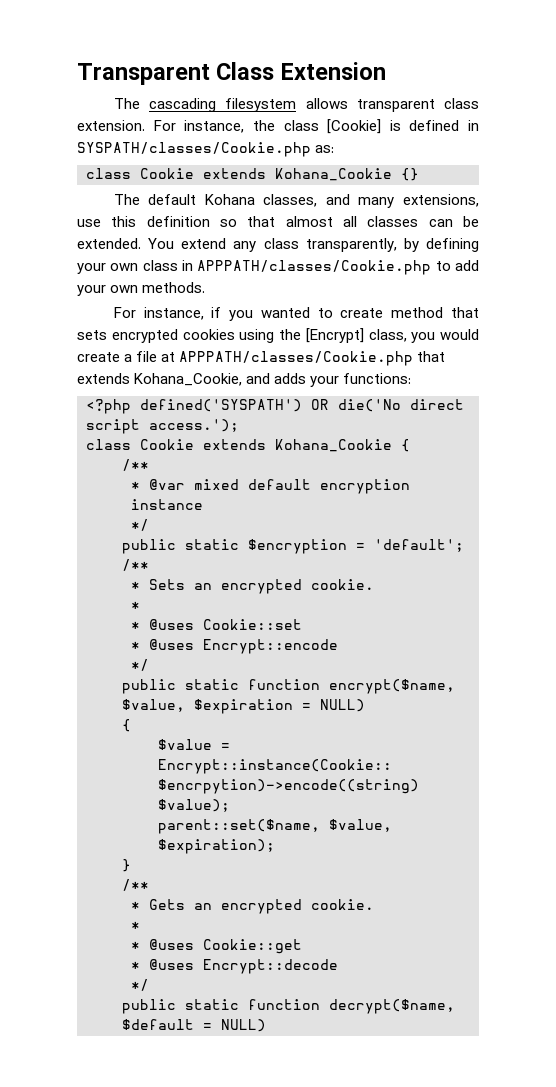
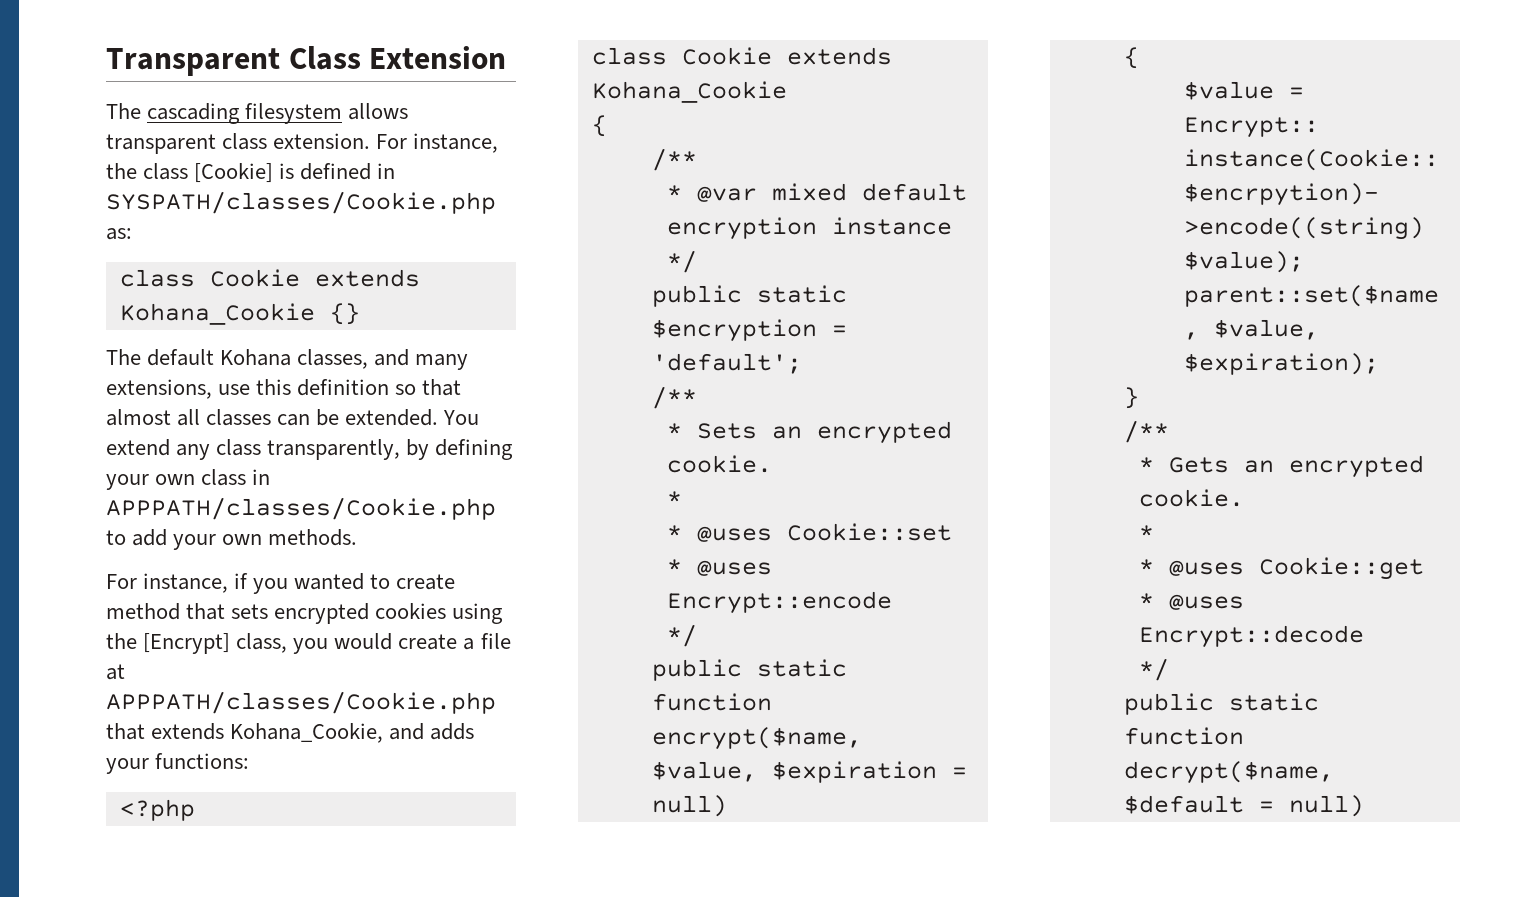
- <?php defined('SYSPATH') OR die('No direct script access.');
- class Cookie extends Kohana_Cookie {
+ <?php
+ class Cookie extends Kohana_Cookie
+ {
- public static function encrypt($name, $value, $expiration = NULL)
+ public static function encrypt($name, $value, $expiration = null)
- public static function decrypt($name, $default = NULL)
+ public static function decrypt($name, $default = null)

